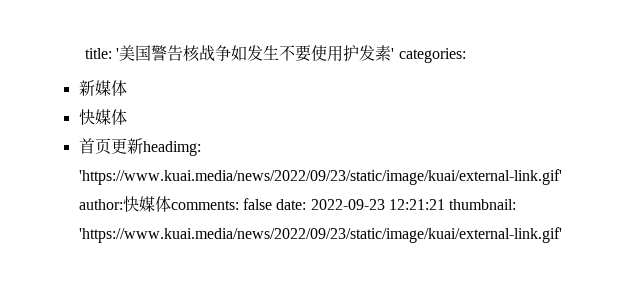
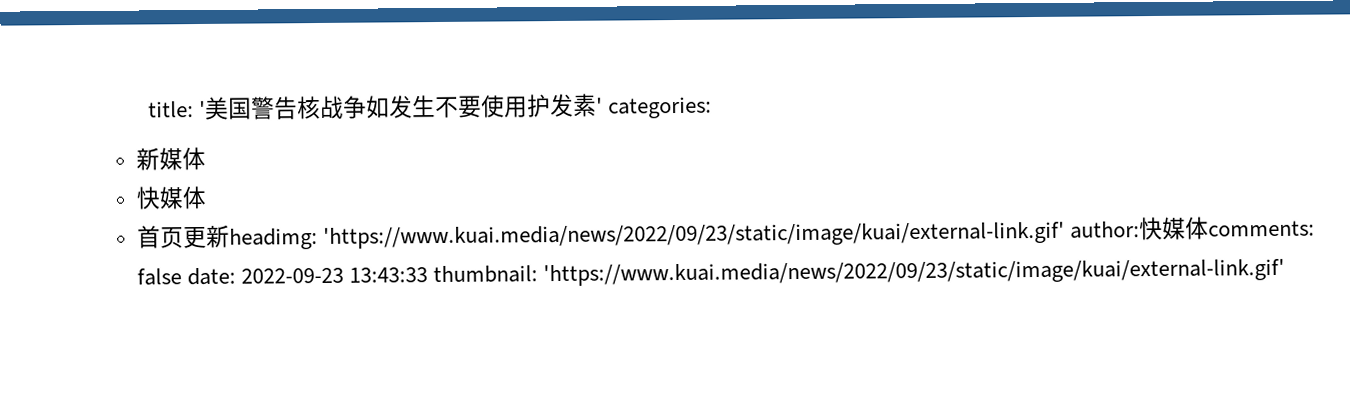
- 首页更新headimg: 'https://www.kuai.media/news/2022/09/23/static/image/kuai/external-link.gif' author:快媒体comments: false date: 2022-09-23 12:21:21 thumbnail: 'https://www.kuai.media/news/2022/09/23/static/image/kuai/external-link.gif'
+ 首页更新headimg: 'https://www.kuai.media/news/2022/09/23/static/image/kuai/external-link.gif' author:快媒体comments: false date: 2022-09-23 13:43:33 thumbnail: 'https://www.kuai.media/news/2022/09/23/static/image/kuai/external-link.gif'

